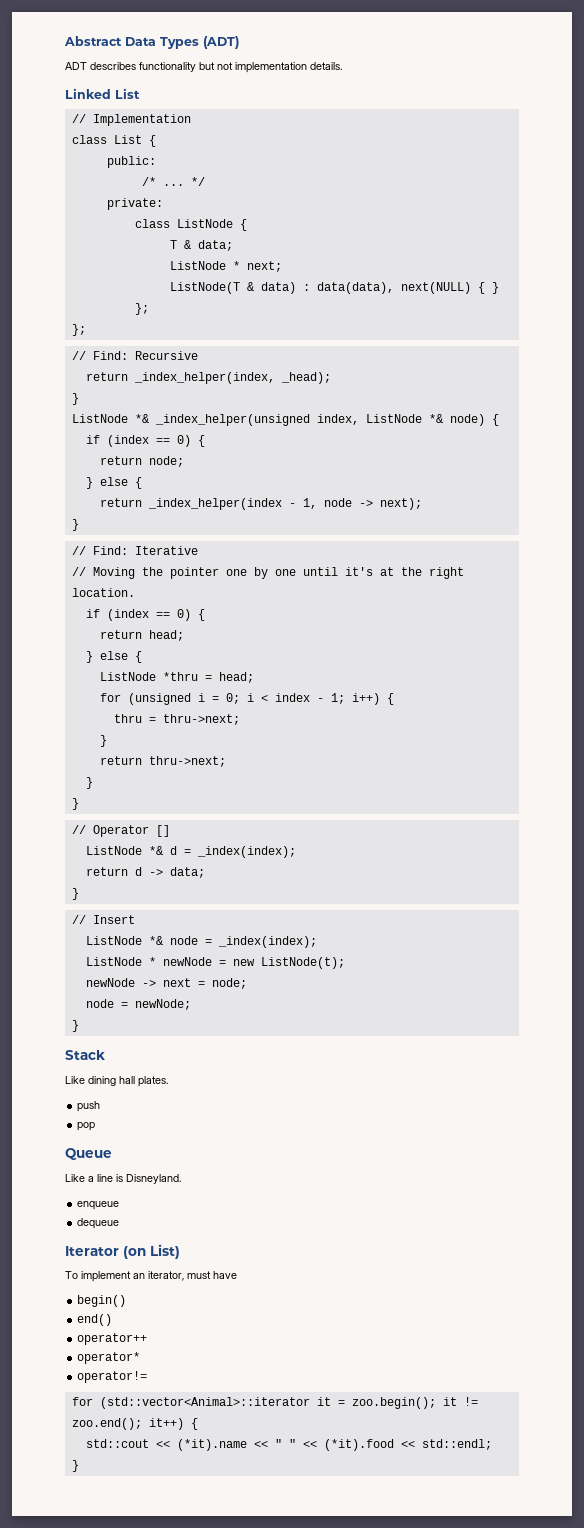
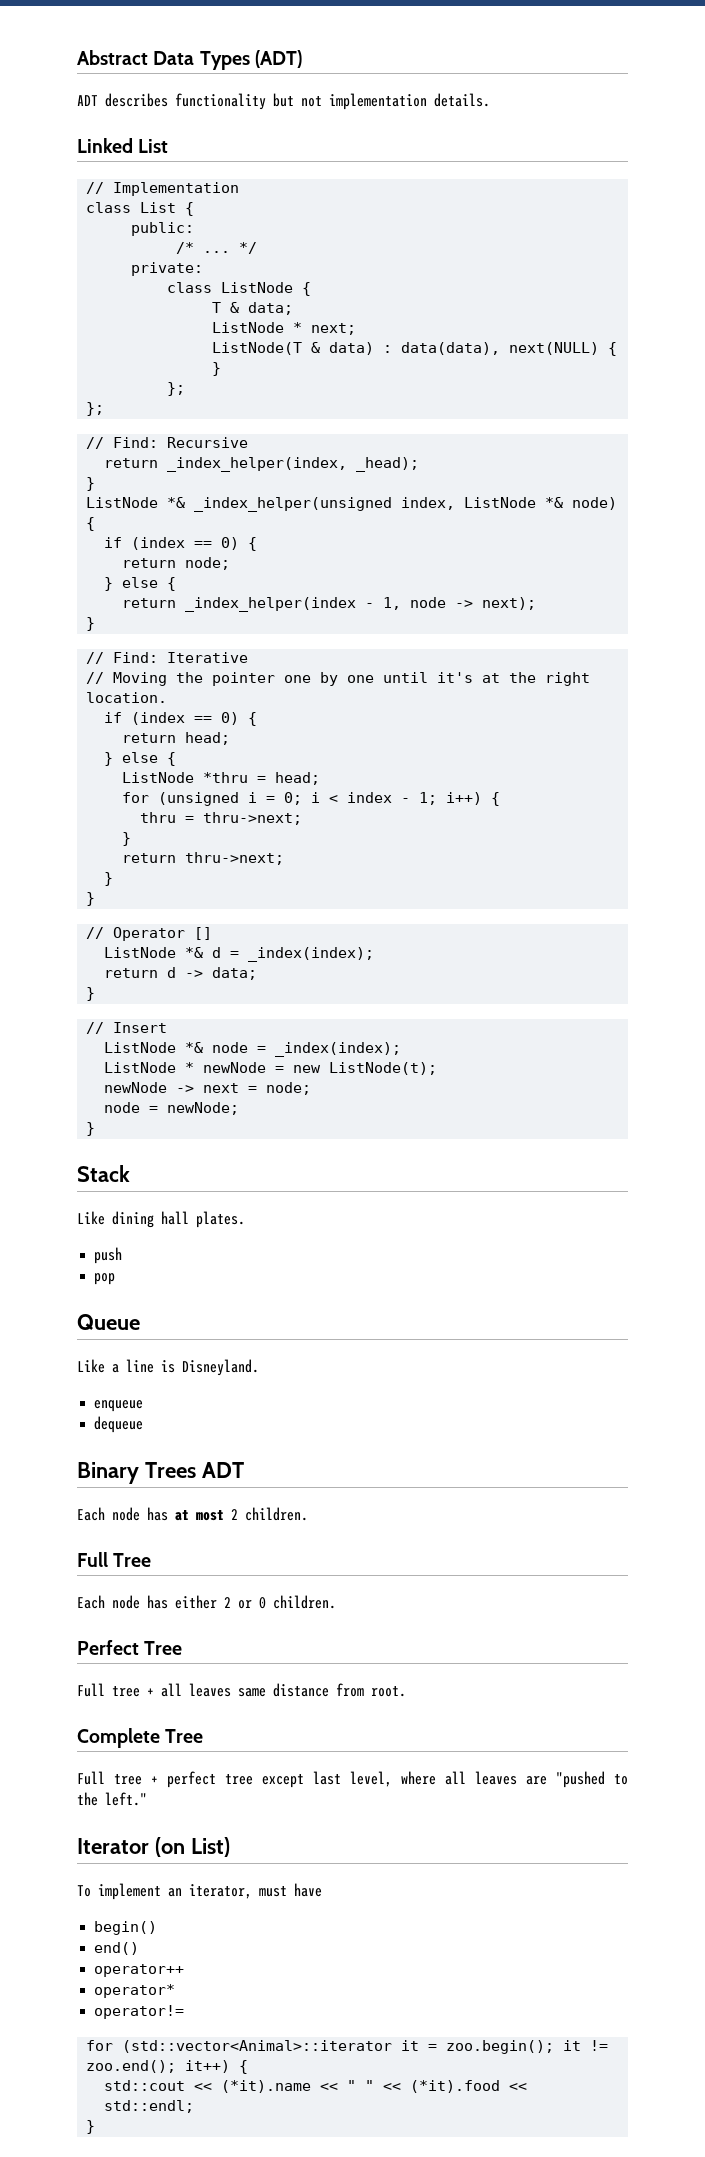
+ Binary Trees ADT
+ Each node has at most 2 children.
+ Full Tree
+ Each node has either 2 or 0 children.
+ Perfect Tree
+ Full tree + all leaves same distance from root.
+ Complete Tree
+ Full tree + perfect tree except last level, where all leaves are "pushed to the left."

